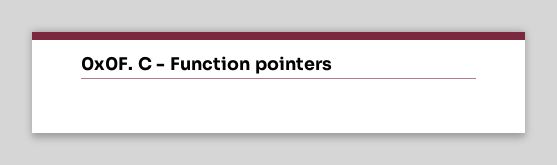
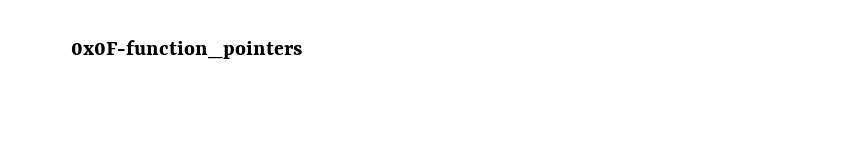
- 0x0F. C - Function pointers
+ 0x0F-function_pointers

